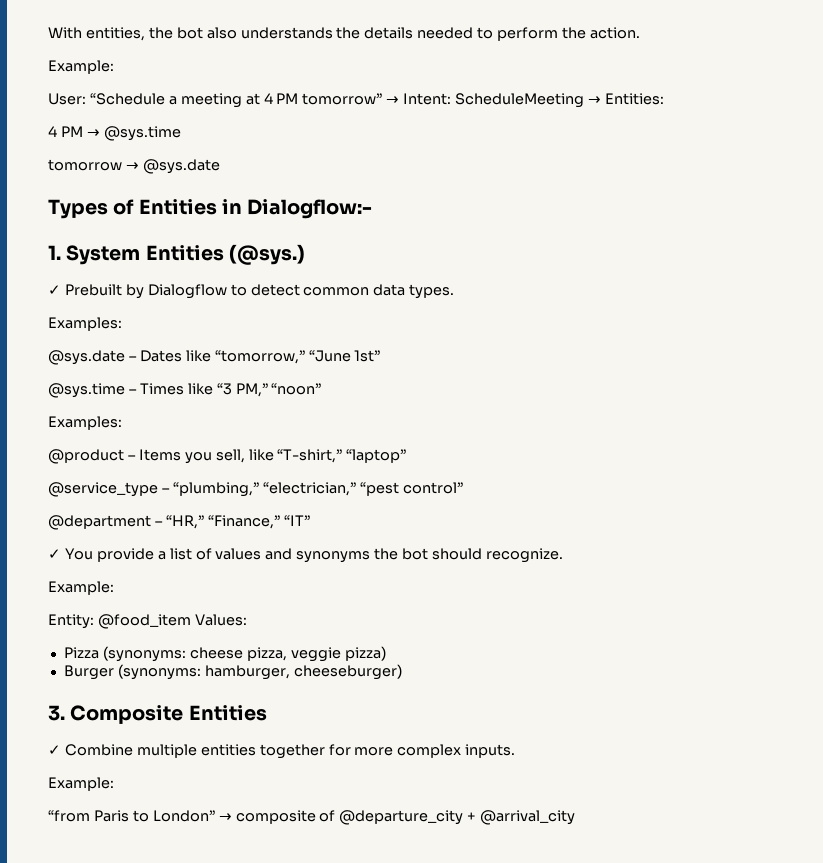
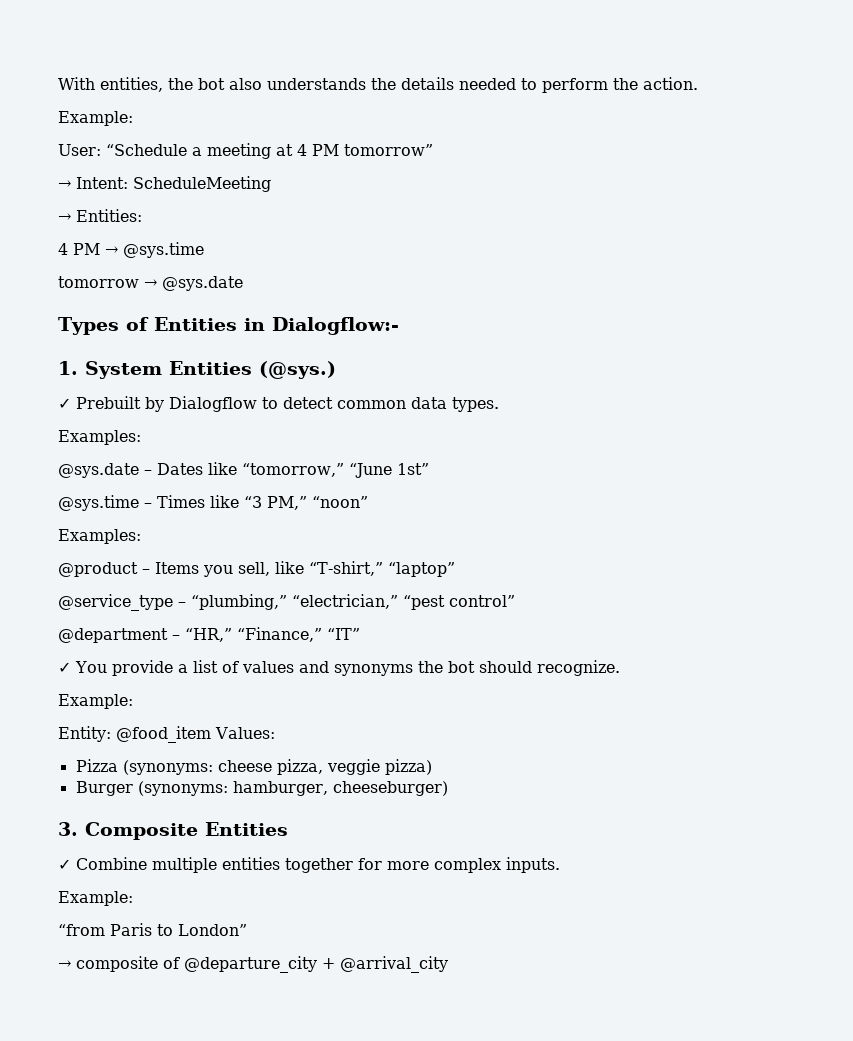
- User: “Schedule a meeting at 4 PM tomorrow” → Intent: ScheduleMeeting → Entities:
+ User: “Schedule a meeting at 4 PM tomorrow”
+ → Intent: ScheduleMeeting
+ → Entities:
- “from Paris to London” → composite of @departure_city + @arrival_city
+ “from Paris to London”
+ → composite of @departure_city + @arrival_city

